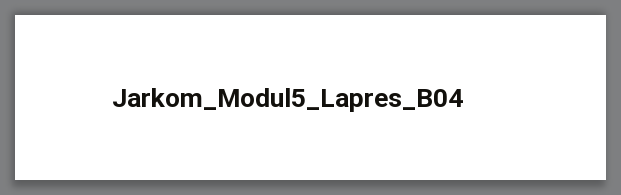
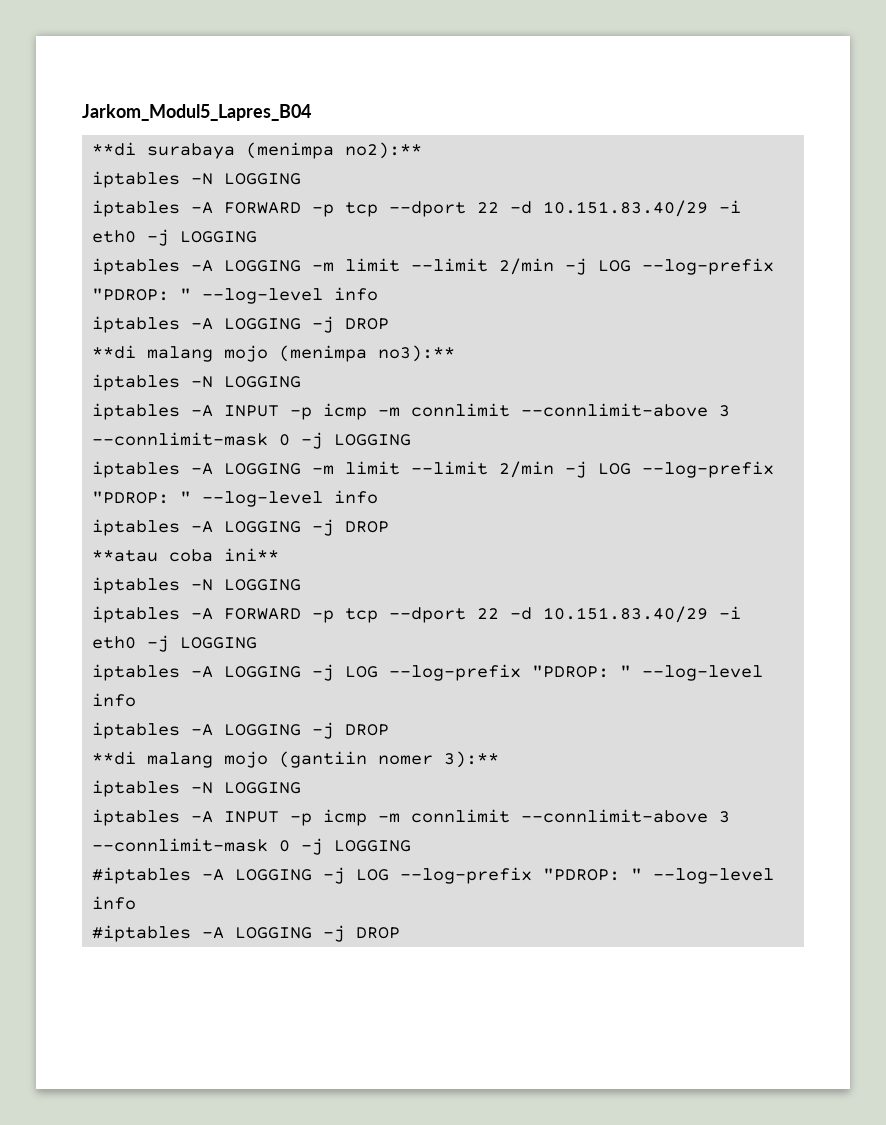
+ **di surabaya (menimpa no2):**
+ iptables -N LOGGING
+ iptables -A FORWARD -p tcp --dport 22 -d 10.151.83.40/29 -i eth0 -j LOGGING
+ iptables -A LOGGING -m limit --limit 2/min -j LOG --log-prefix "PDROP: " --log-level info
+ iptables -A LOGGING -j DROP
+ **di malang mojo (menimpa no3):**
+ iptables -N LOGGING
+ iptables -A INPUT -p icmp -m connlimit --connlimit-above 3 --connlimit-mask 0 -j LOGGING
+ iptables -A LOGGING -m limit --limit 2/min -j LOG --log-prefix "PDROP: " --log-level info
+ iptables -A LOGGING -j DROP
+ **atau coba ini**
+ iptables -N LOGGING
+ iptables -A FORWARD -p tcp --dport 22 -d 10.151.83.40/29 -i eth0 -j LOGGING
+ iptables -A LOGGING -j LOG --log-prefix "PDROP: " --log-level info
+ iptables -A LOGGING -j DROP
+ **di malang mojo (gantiin nomer 3):**
+ iptables -N LOGGING
+ iptables -A INPUT -p icmp -m connlimit --connlimit-above 3 --connlimit-mask 0 -j LOGGING
+ #iptables -A LOGGING -j LOG --log-prefix "PDROP: " --log-level info
+ #iptables -A LOGGING -j DROP

